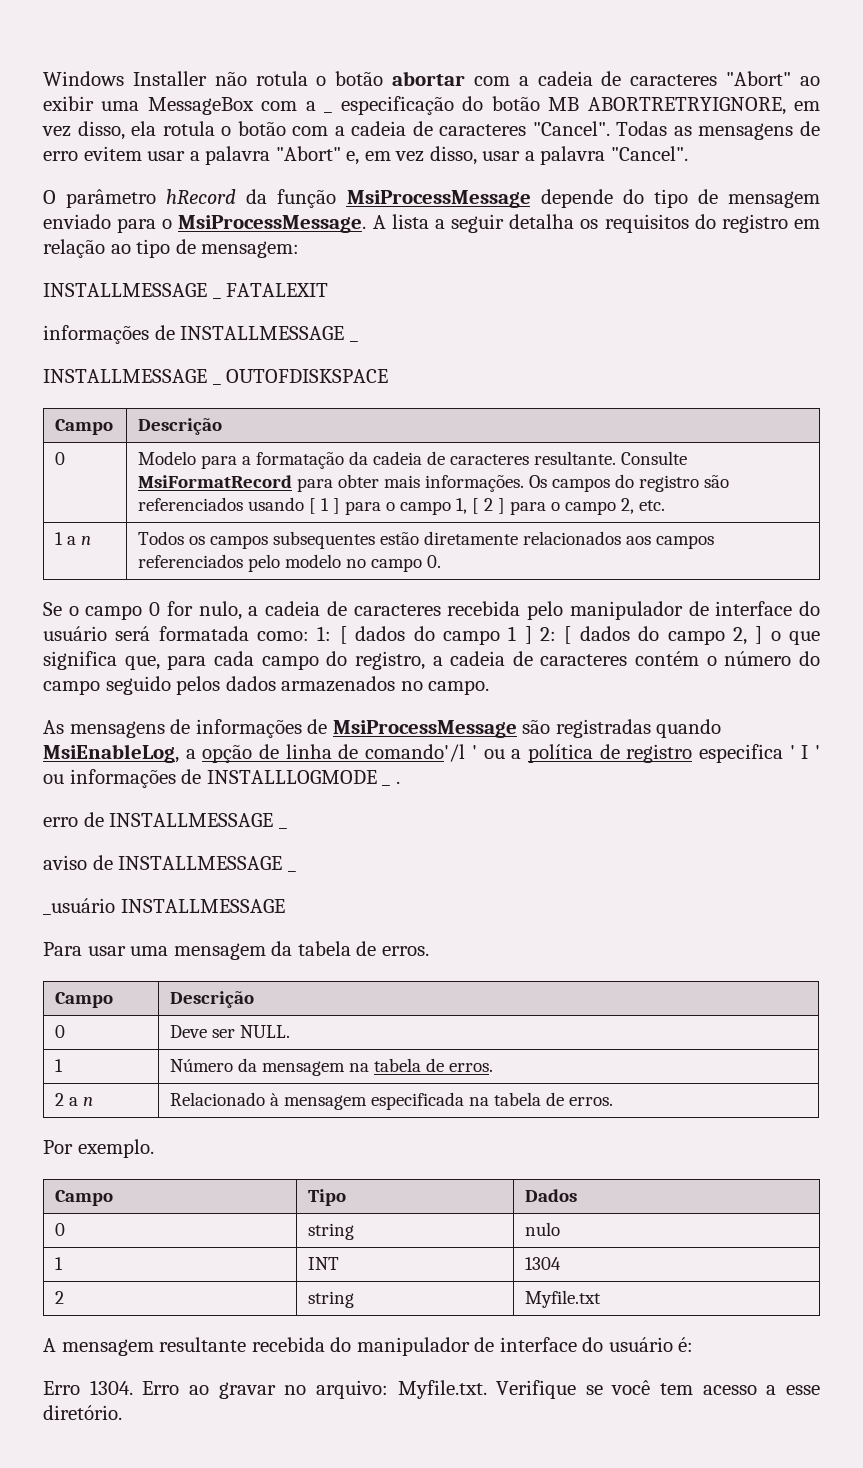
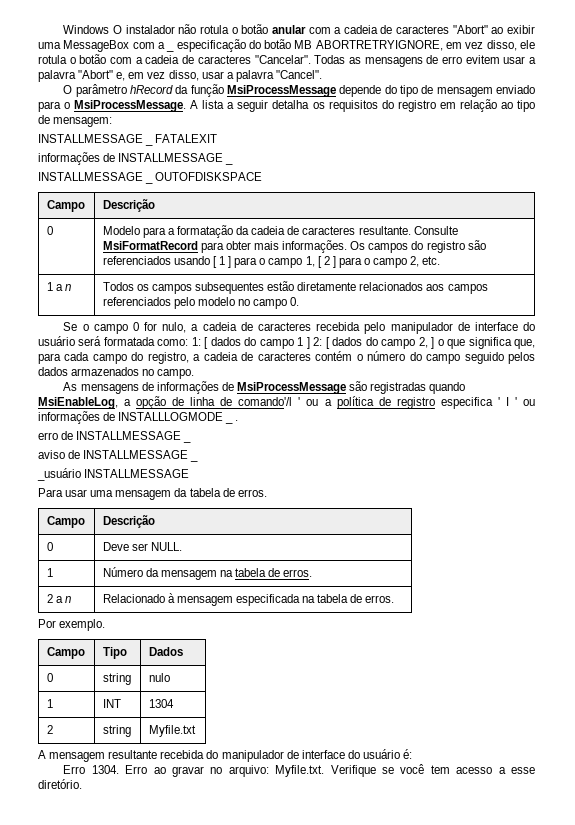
- Windows Installer não rotula o botão abortar com a cadeia de caracteres "Abort" ao exibir uma MessageBox com a _ especificação do botão MB ABORTRETRYIGNORE, em vez disso, ela rotula o botão com a cadeia de caracteres "Cancel".
+ Windows O instalador não rotula o botão anular com a cadeia de caracteres "Abort" ao exibir uma MessageBox com a _ especificação do botão MB ABORTRETRYIGNORE, em vez disso, ele rotula o botão com a cadeia de caracteres "Cancelar".

